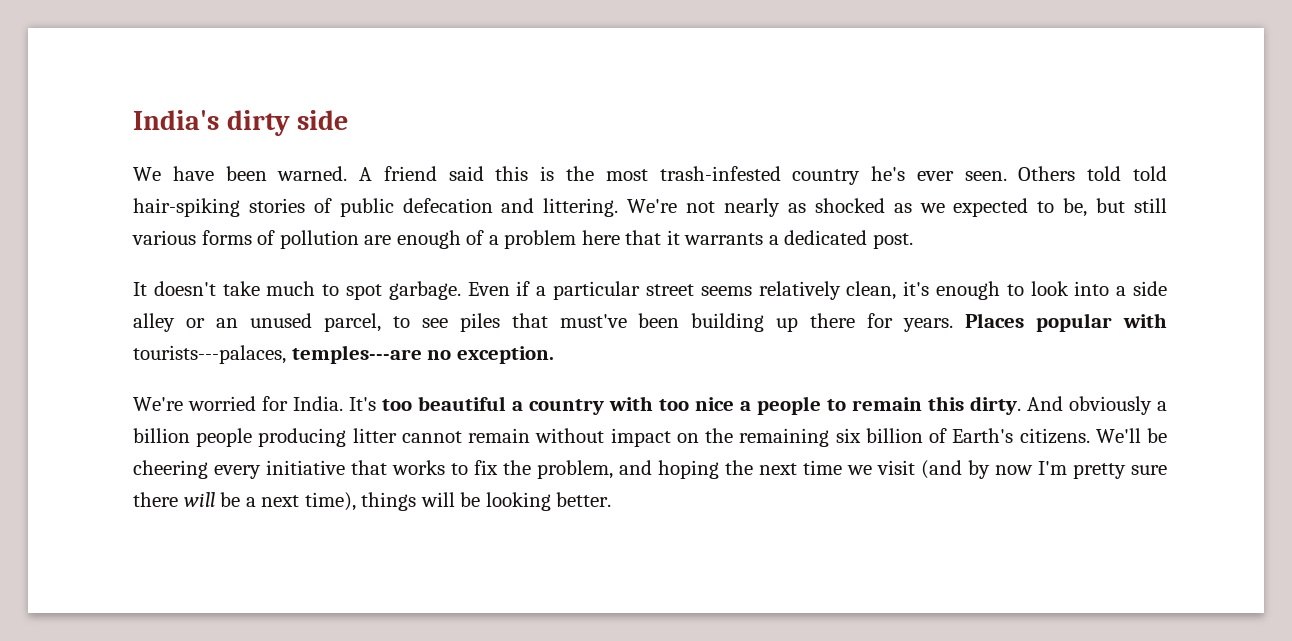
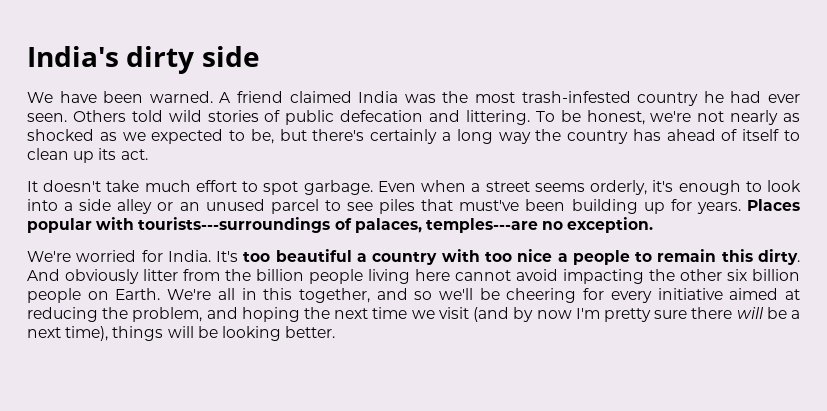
- A friend said this is the most trash-infested country he's ever seen.
+ A friend claimed India was the most trash-infested country he had ever seen.
- Others told told hair-spiking stories of public defecation and littering.
+ Others told wild stories of public defecation and littering.
- We're not nearly as shocked as we expected to be, but still various forms of pollution are enough of a problem here that it warrants a dedicated post.
+ To be honest, we're not nearly as shocked as we expected to be, but there's certainly a long way the country has ahead of itself to clean up its act.
- It doesn't take much to spot garbage.
+ It doesn't take much effort to spot garbage.
- Even if a particular street seems relatively clean, it's enough to look into a side alley or an unused parcel, to see piles that must've been building up there for years.
+ Even when a street seems orderly, it's enough to look into a side alley or an unused parcel to see piles that must've been building up for years.
- Places popular with tourists---palaces, temples---are no exception.
+ Places popular with tourists---surroundings of palaces, temples---are no exception.
- And obviously a billion people producing litter cannot remain without impact on the remaining six billion of Earth's citizens. We'll be cheering every initiative that works to fix the problem, and hoping the next time we visit (and by now I'm pretty sure there will be a next time), things will be looking better.
+ And obviously litter from the billion people living here cannot avoid impacting the other six billion people on Earth. We're all in this together, and so we'll be cheering for every initiative aimed at reducing the problem, and hoping the next time we visit (and by now I'm pretty sure there will be a next time), things will be looking better.

